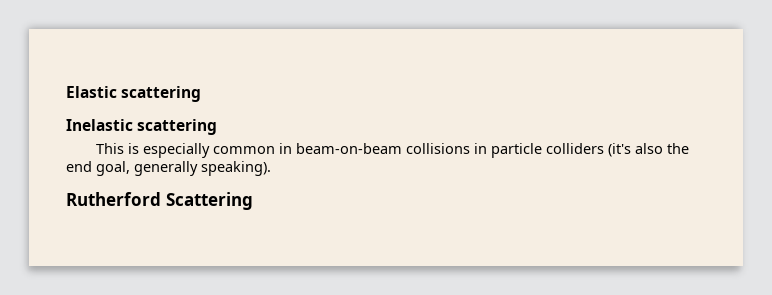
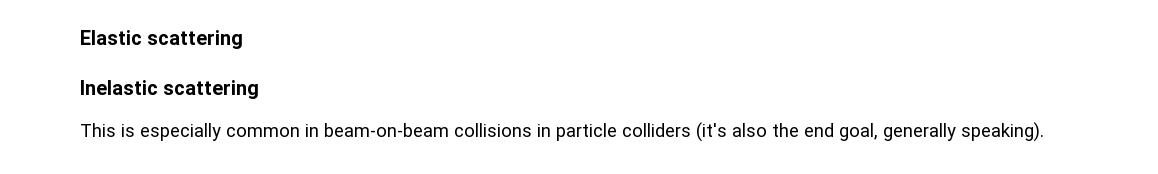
- Rutherford Scattering

